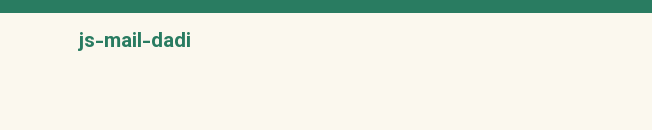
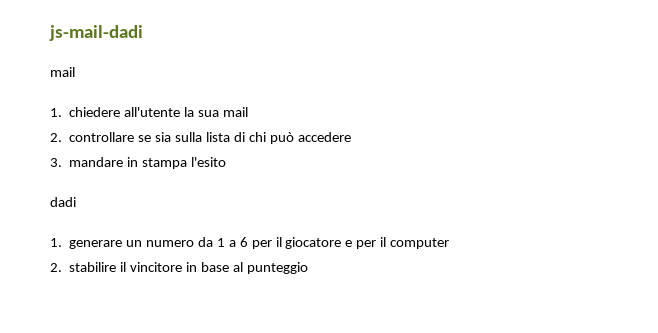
  js-mail-dadi
+ mail
+ 1. chiedere all'utente la sua mail
+ 2. controllare se sia sulla lista di chi può accedere
+ 3. mandare in stampa l'esito
+ dadi
+ 1. generare un numero da 1 a 6 per il giocatore e per il computer
+ 2. stabilire il vincitore in base al punteggio

